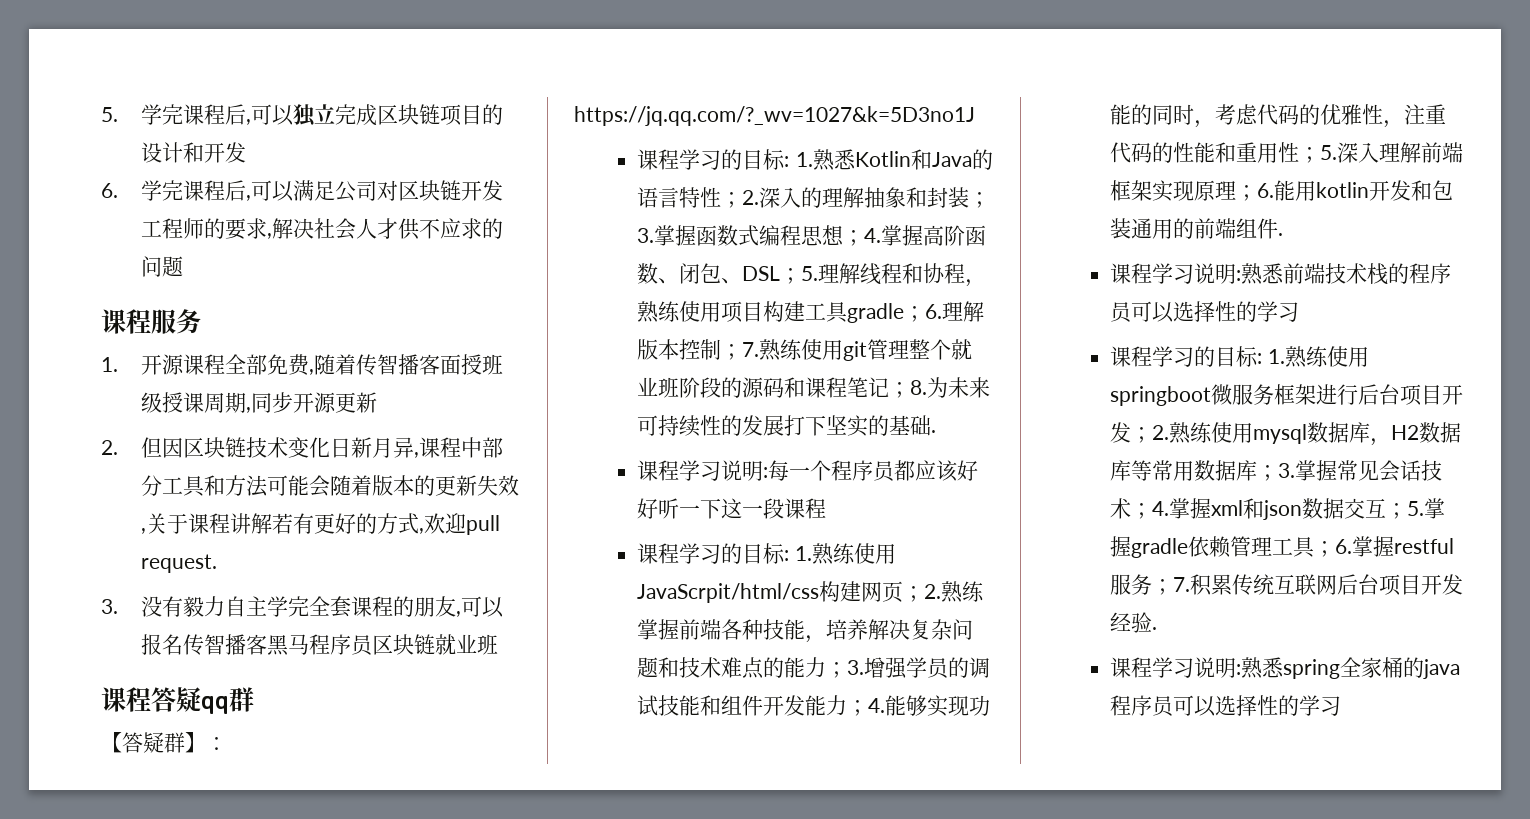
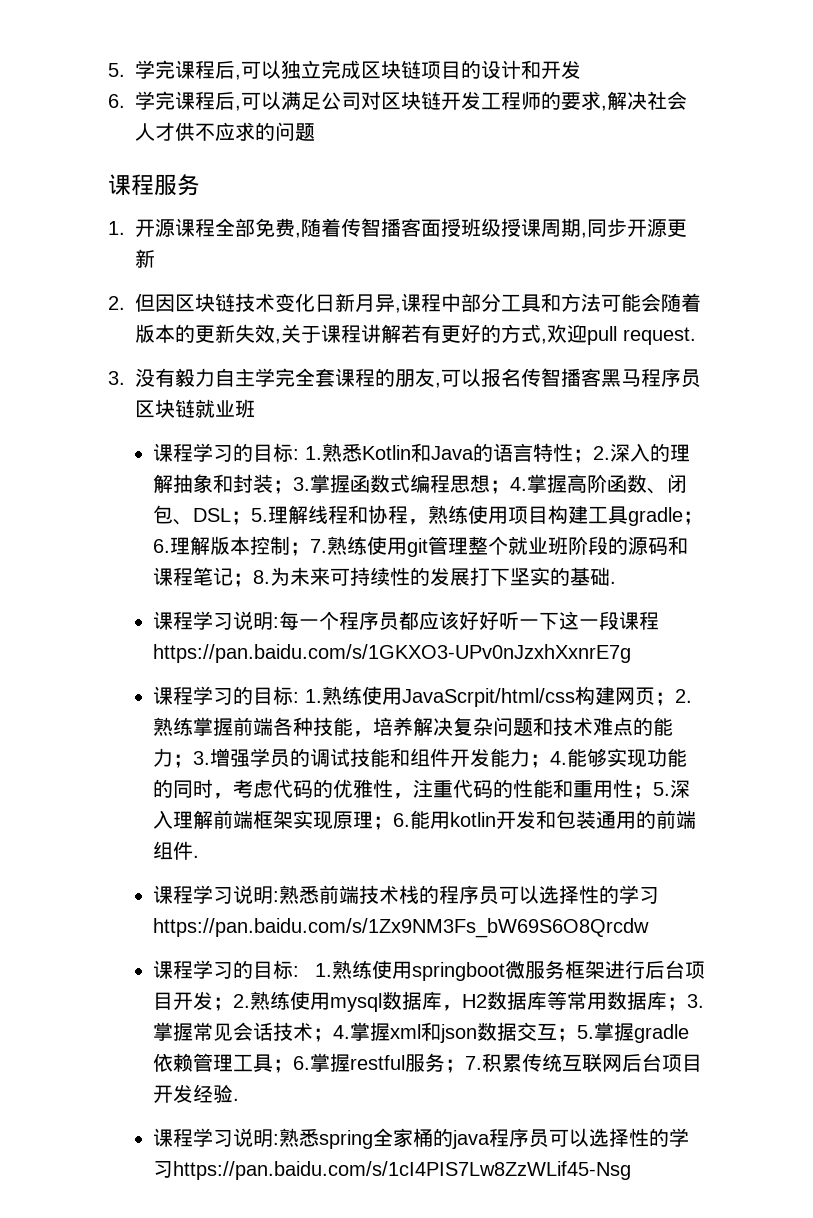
- 课程答疑qq群
- 【答疑群】：https://jq.qq.com/?_wv=1027&k=5D3no1J
- 课程学习说明:每一个程序员都应该好好听一下这一段课程
+ 课程学习说明:每一个程序员都应该好好听一下这一段课程https://pan.baidu.com/s/1GKXO3-UPv0nJzxhXxnrE7g
- 课程学习说明:熟悉前端技术栈的程序员可以选择性的学习
+ 课程学习说明:熟悉前端技术栈的程序员可以选择性的学习https://pan.baidu.com/s/1Zx9NM3Fs_bW69S6O8Qrcdw
- 课程学习说明:熟悉spring全家桶的java程序员可以选择性的学习
+ 课程学习说明:熟悉spring全家桶的java程序员可以选择性的学习https://pan.baidu.com/s/1cI4PIS7Lw8ZzWLif45-Nsg

